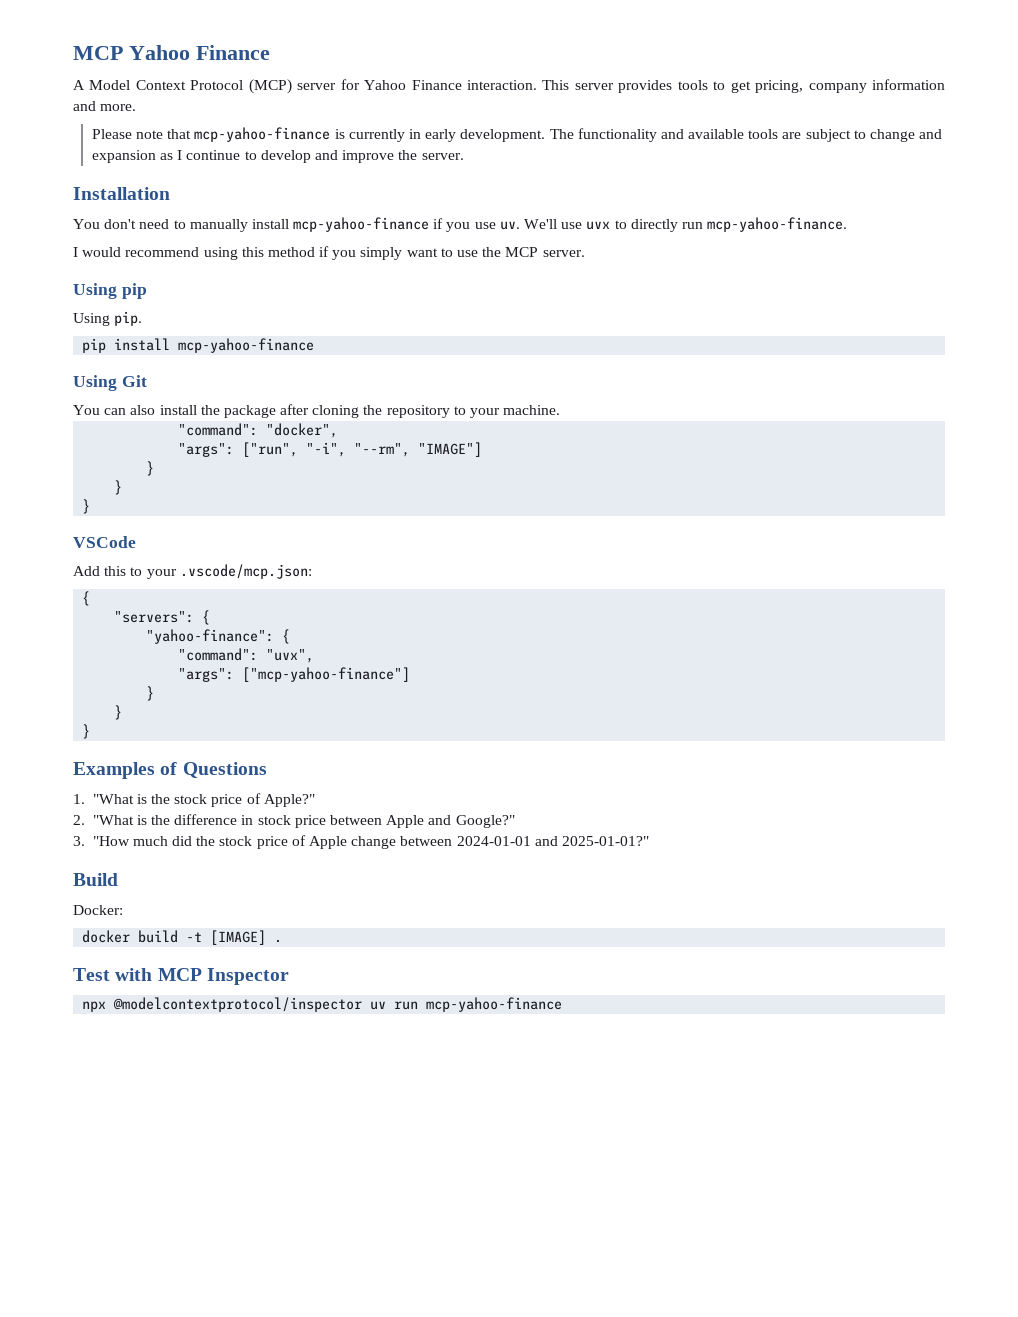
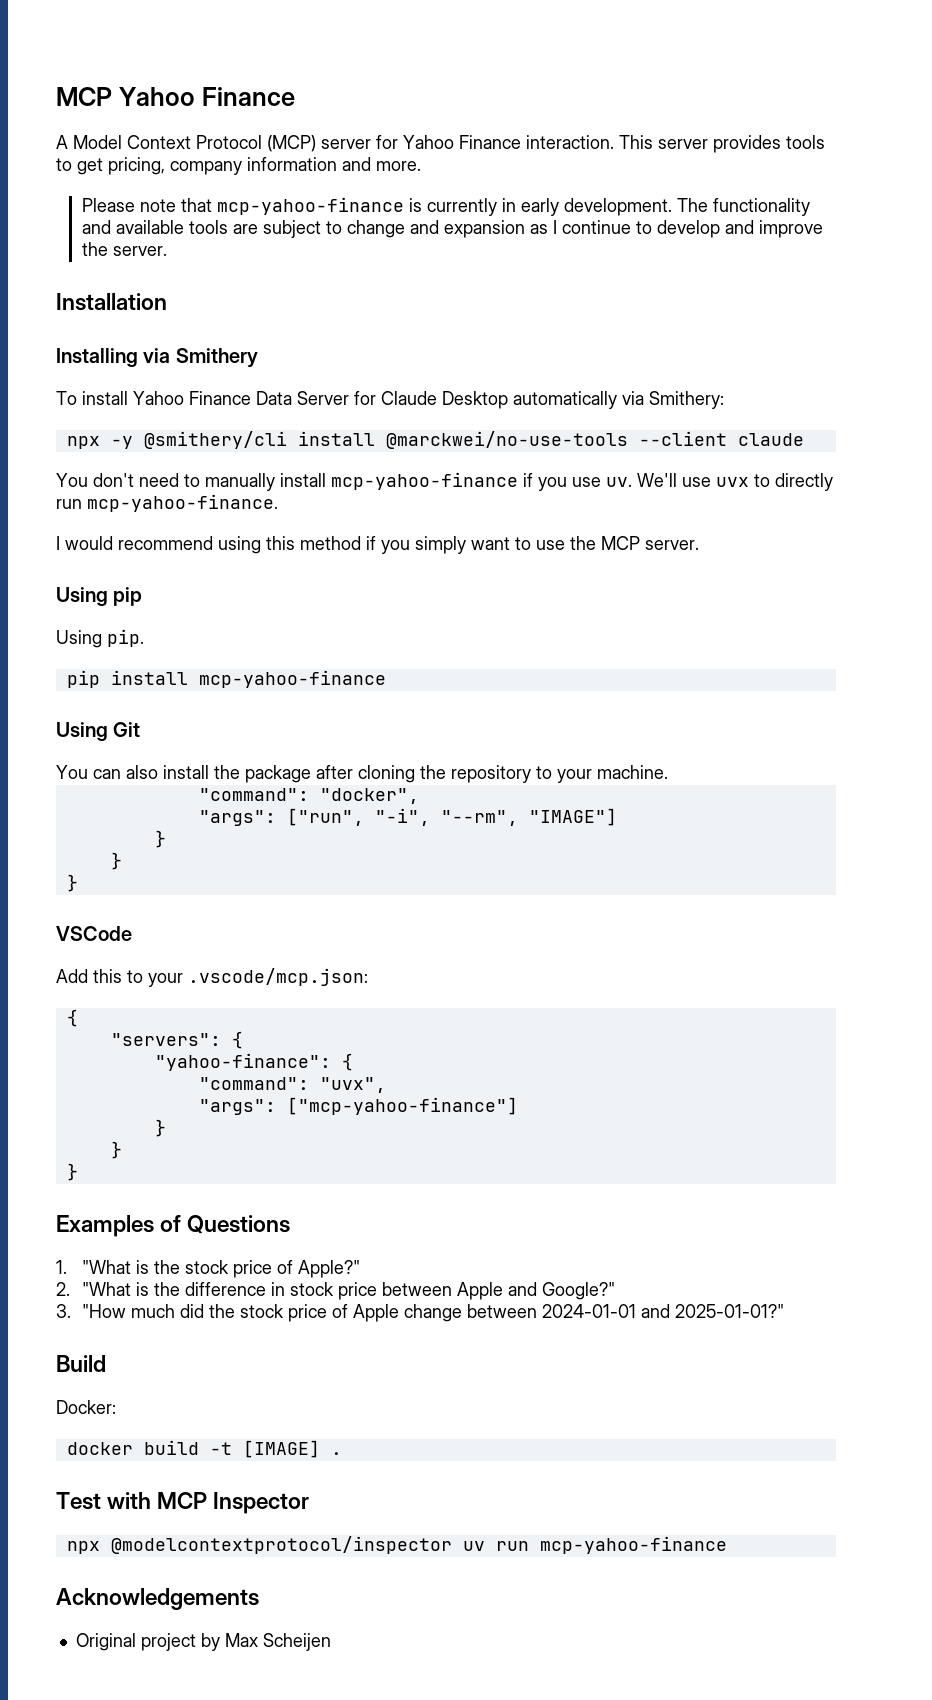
+ Installing via Smithery
+ To install Yahoo Finance Data Server for Claude Desktop automatically via Smithery:
+ npx -y @smithery/cli install @marckwei/no-use-tools --client claude
+ Acknowledgements
+ Original project by Max Scheijen

